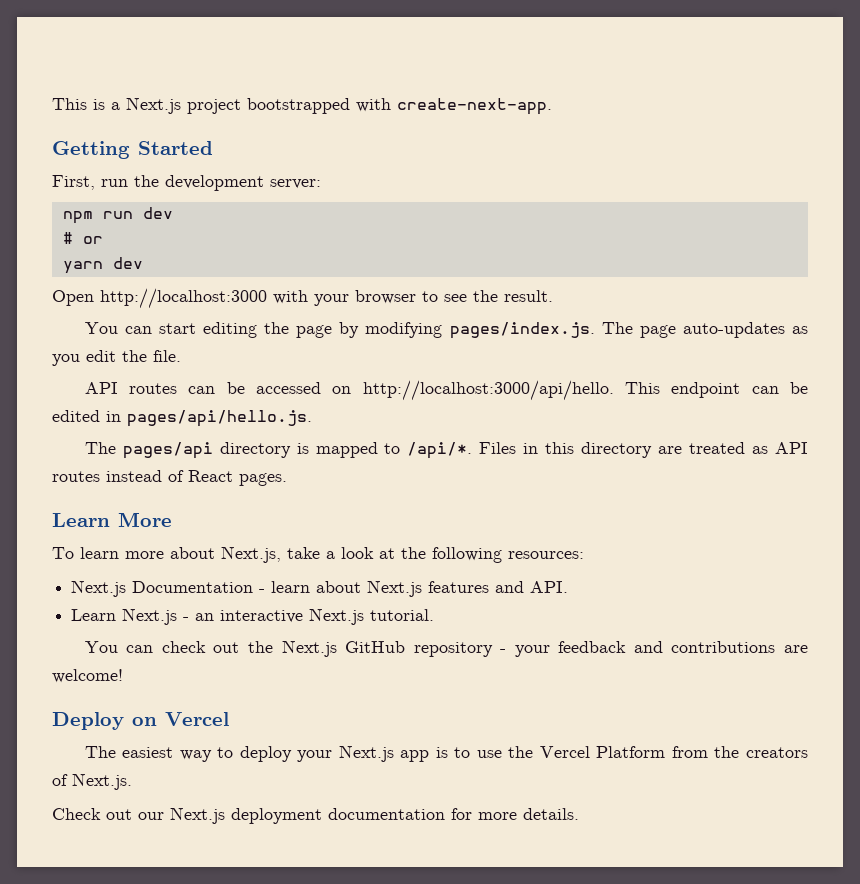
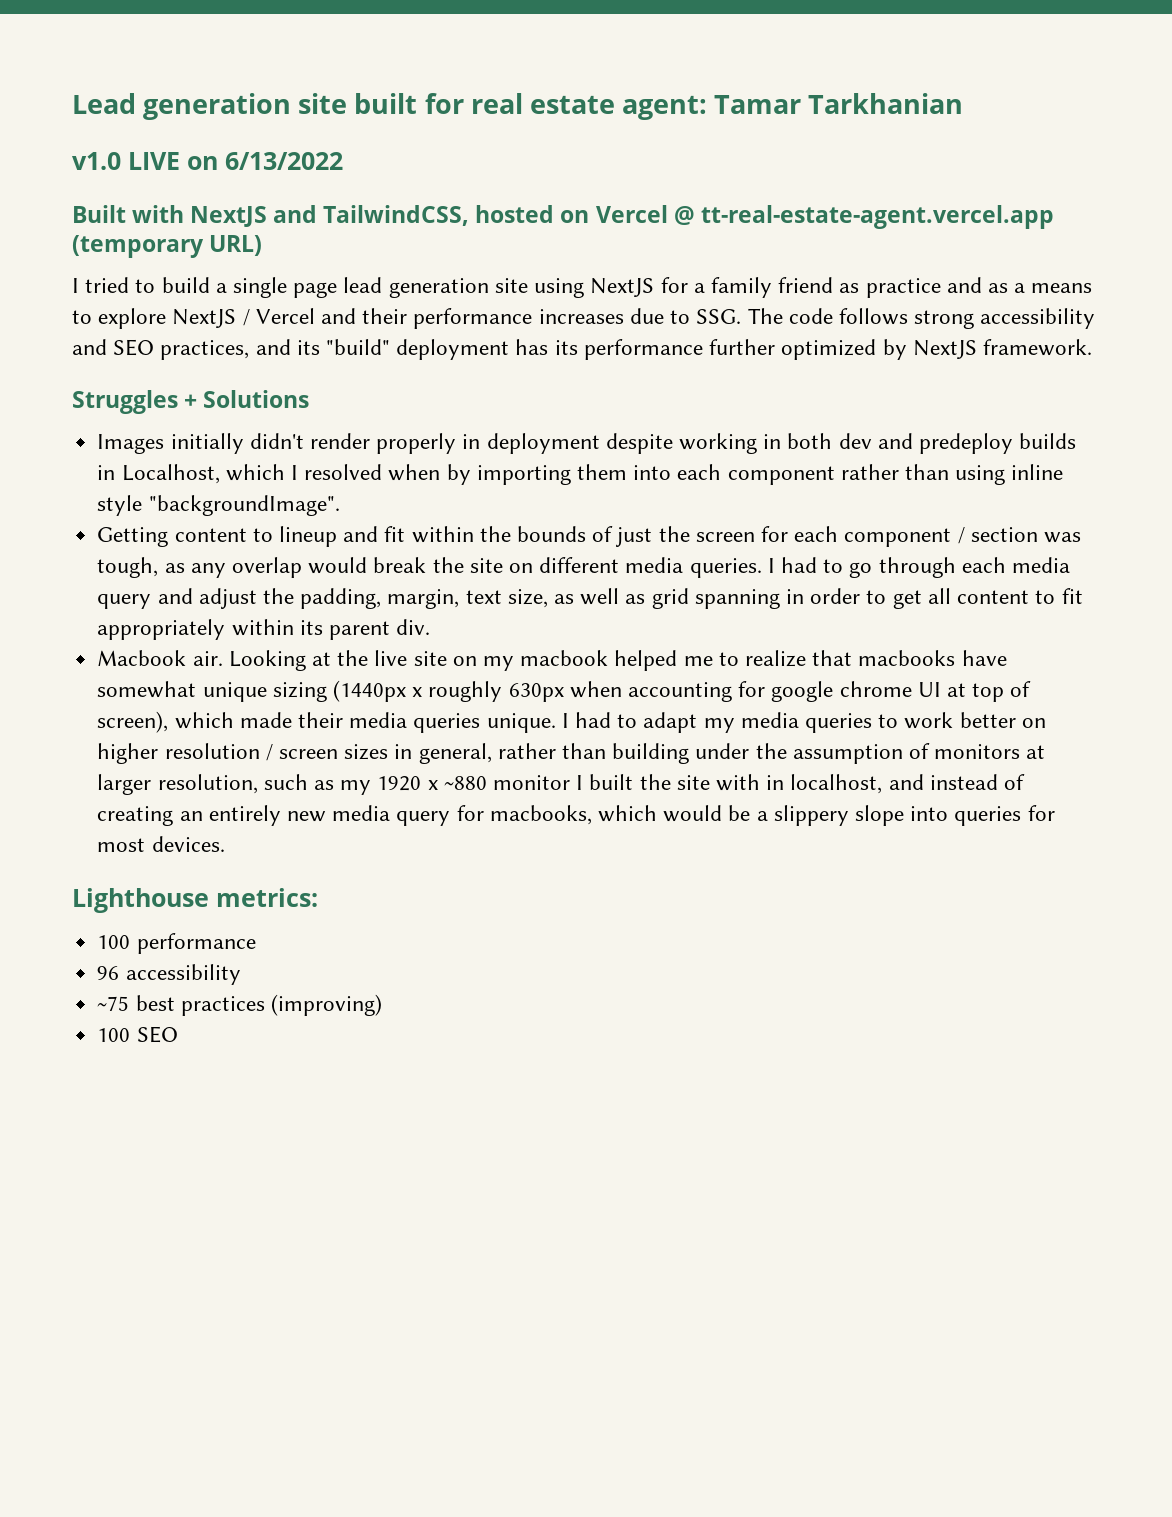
- This is a Next.js project bootstrapped with create-next-app.
- Getting Started
- First, run the development server:
- npm run dev
- # or
- yarn dev
- Open http://localhost:3000 with your browser to see the result.
- You can start editing the page by modifying pages/index.js. The page auto-updates as you edit the file.
- API routes can be accessed on http://localhost:3000/api/hello. This endpoint can be edited in pages/api/hello.js.
- The pages/api directory is mapped to /api/*. Files in this directory are treated as API routes instead of React pages.
- Learn More
- To learn more about Next.js, take a look at the following resources:
- Next.js Documentation - learn about Next.js features and API.
- Learn Next.js - an interactive Next.js tutorial.
- You can check out the Next.js GitHub repository - your feedback and contributions are welcome!
- Deploy on Vercel
- The easiest way to deploy your Next.js app is to use the Vercel Platform from the creators of Next.js.
- Check out our Next.js deployment documentation for more details.
+ Lead generation site built for real estate agent: Tamar Tarkhanian
+ v1.0 LIVE on 6/13/2022
+ Built with NextJS and TailwindCSS, hosted on Vercel @ tt-real-estate-agent.vercel.app (temporary URL)
+ I tried to build a single page lead generation site using NextJS for a family friend as practice and as a means to explore NextJS / Vercel and their performance increases due to SSG. The code follows strong accessibility and SEO practices, and its "build" deployment has its performance further optimized by NextJS framework.
+ Struggles + Solutions
+ Images initially didn't render properly in deployment despite working in both dev and predeploy builds in Localhost, which I resolved when by importing them into each component rather than using inline style "backgroundImage".
+ Getting content to lineup and fit within the bounds of just the screen for each component / section was tough, as any overlap would break the site on different media queries. I had to go through each media query and adjust the padding, margin, text size, as well as grid spanning in order to get all content to fit appropriately within its parent div.
+ Macbook air. Looking at the live site on my macbook helped me to realize that macbooks have somewhat unique sizing (1440px x roughly 630px when accounting for google chrome UI at top of screen), which made their media queries unique. I had to adapt my media queries to work better on higher resolution / screen sizes in general, rather than building under the assumption of monitors at larger resolution, such as my 1920 x ~880 monitor I built the site with in localhost, and instead of creating an entirely new media query for macbooks, which would be a slippery slope into queries for most devices.
+ Lighthouse metrics:
+ 100 performance
+ 96 accessibility
+ ~75 best practices (improving)
+ 100 SEO

